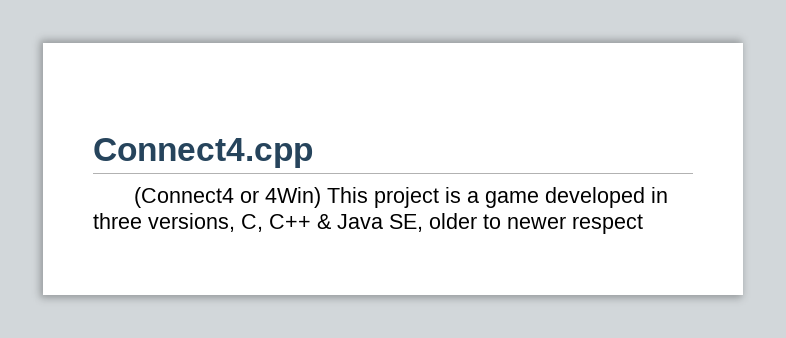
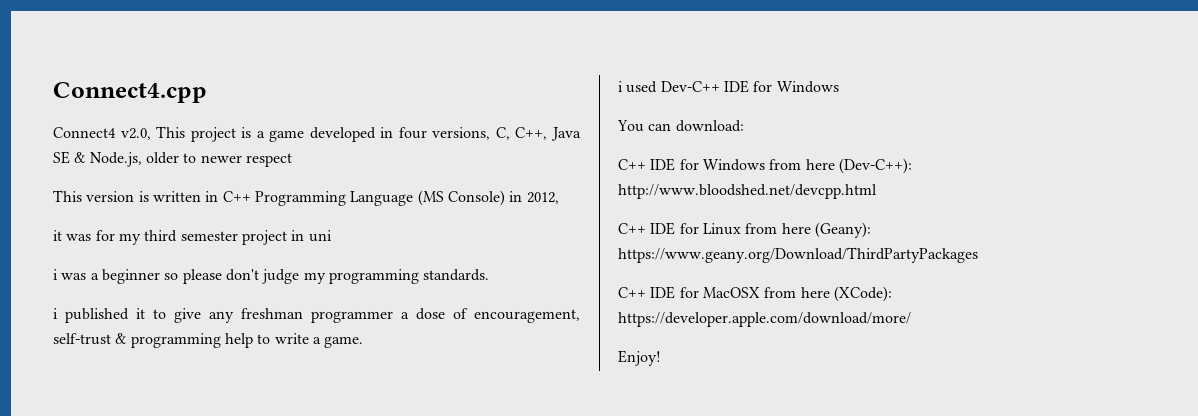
- (Connect4 or 4Win) This project is a game developed in three versions, C, C++ & Java SE, older to newer respect
+ Connect4 v2.0, This project is a game developed in four versions, C, C++, Java SE & Node.js, older to newer respect
+ This version is written in C++ Programming Language (MS Console) in 2012,
+ it was for my third semester project in uni
+ i was a beginner so please don't judge my programming standards.
+ i published it to give any freshman programmer a dose of encouragement, self-trust & programming help to write a game.
+ i used Dev-C++ IDE for Windows
+ You can download:
+ C++ IDE for Windows from here (Dev-C++): http://www.bloodshed.net/devcpp.html
+ C++ IDE for Linux from here (Geany): https://www.geany.org/Download/ThirdPartyPackages
+ C++ IDE for MacOSX from here (XCode): https://developer.apple.com/download/more/
+ Enjoy!

